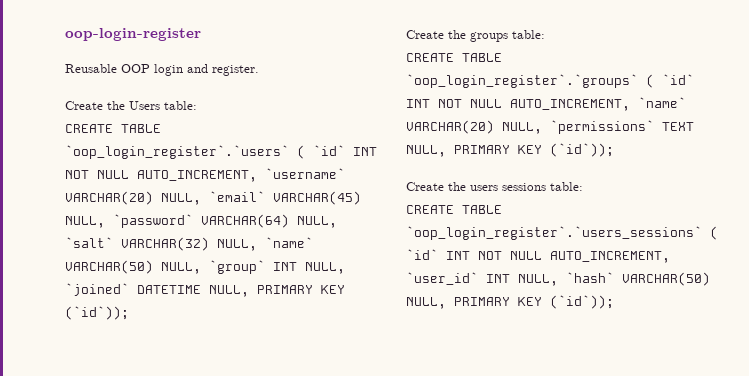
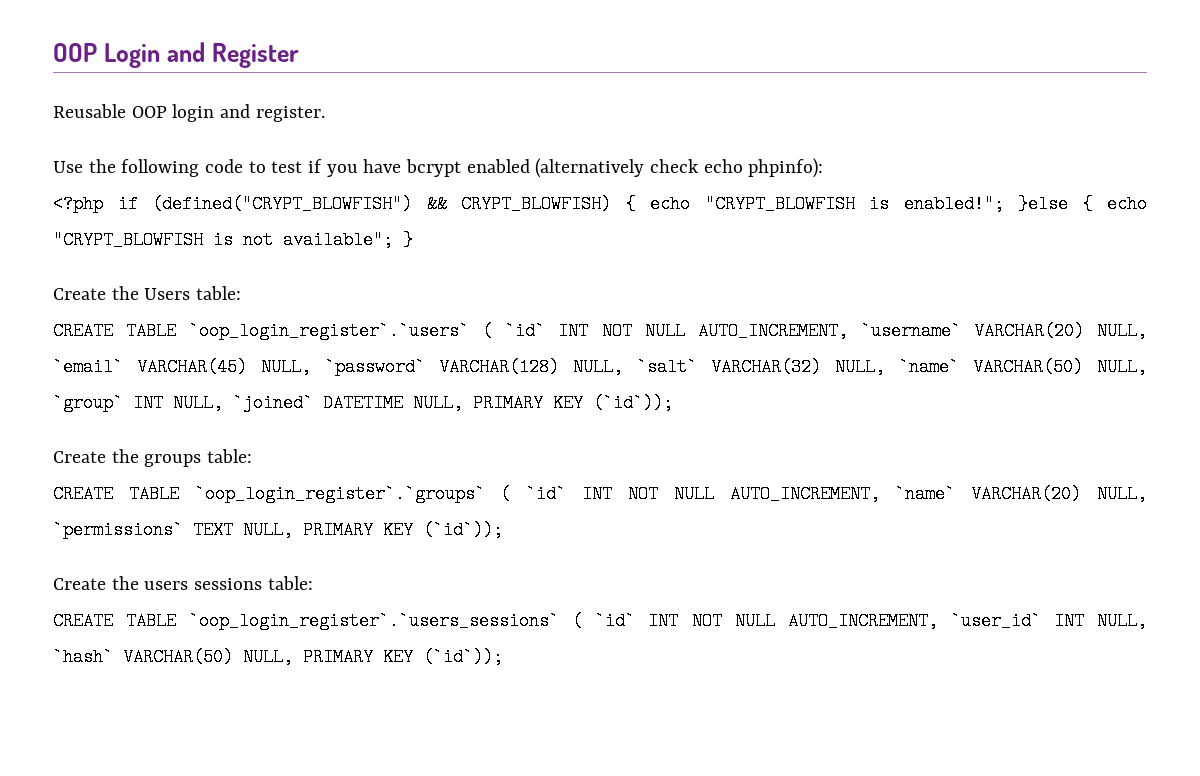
- oop-login-register
+ OOP Login and Register
+ Use the following code to test if you have bcrypt enabled (alternatively check echo phpinfo):
+ <?php if (defined("CRYPT_BLOWFISH") && CRYPT_BLOWFISH) { echo "CRYPT_BLOWFISH is enabled!"; }else { echo "CRYPT_BLOWFISH is not available"; }
- CREATE TABLE `oop_login_register`.`users` ( `id` INT NOT NULL AUTO_INCREMENT, `username` VARCHAR(20) NULL, `email` VARCHAR(45) NULL, `password` VARCHAR(64) NULL, `salt` VARCHAR(32) NULL, `name` VARCHAR(50) NULL, `group` INT NULL, `joined` DATETIME NULL, PRIMARY KEY (`id`));
+ CREATE TABLE `oop_login_register`.`users` ( `id` INT NOT NULL AUTO_INCREMENT, `username` VARCHAR(20) NULL, `email` VARCHAR(45) NULL, `password` VARCHAR(128) NULL, `salt` VARCHAR(32) NULL, `name` VARCHAR(50) NULL, `group` INT NULL, `joined` DATETIME NULL, PRIMARY KEY (`id`));

